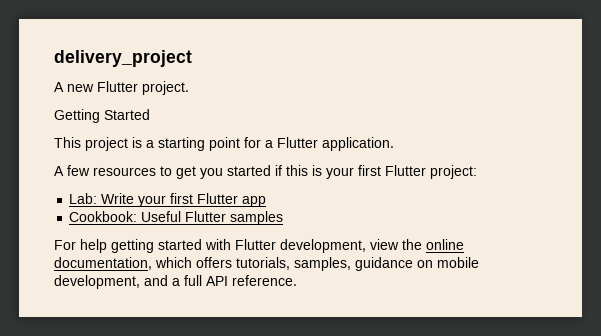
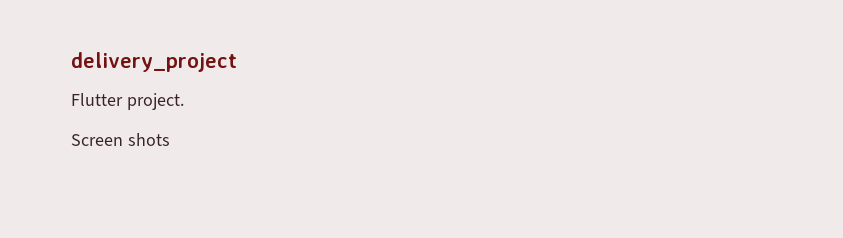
- A new Flutter project.
+ Flutter project.
- Getting Started
- This project is a starting point for a Flutter application.
- A few resources to get you started if this is your first Flutter project:
- Lab: Write your first Flutter app
- Cookbook: Useful Flutter samples
- For help getting started with Flutter development, view the online documentation, which offers tutorials, samples, guidance on mobile development, and a full API reference.
+ Screen shots

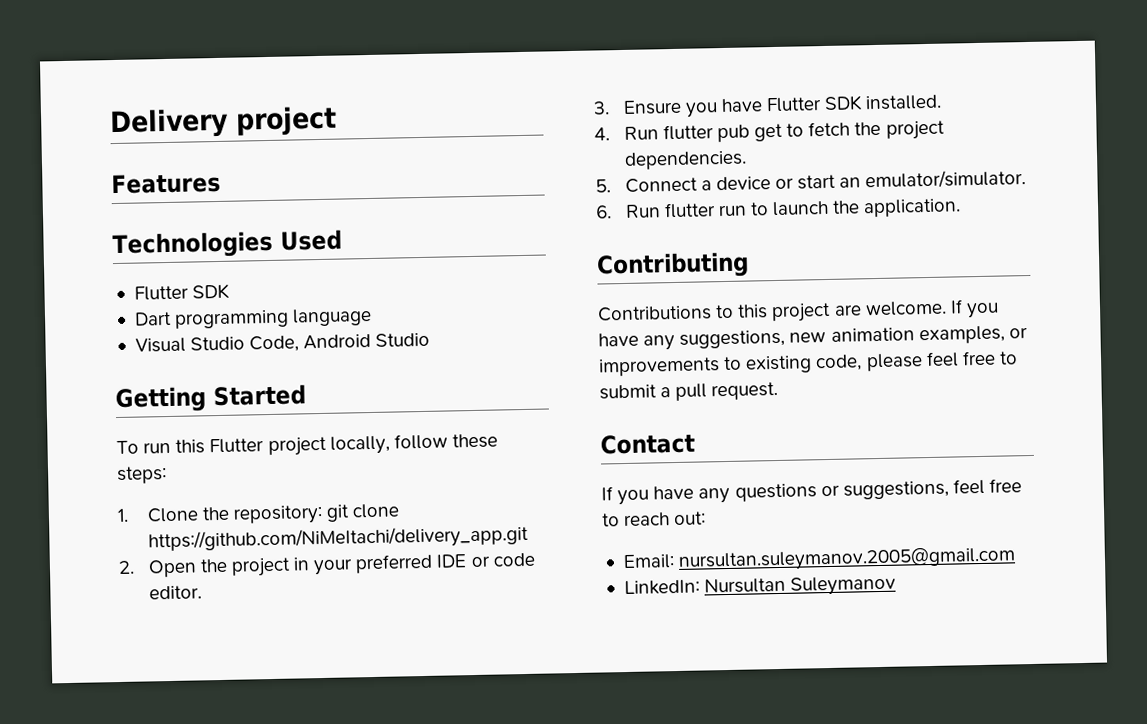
- delivery_project
- Flutter project.
- Screen shots
+ Delivery project
+ Features
+ Technologies Used
+ Flutter SDK
+ Dart programming language
+ Visual Studio Code, Android Studio
+ Getting Started
+ To run this Flutter project locally, follow these steps:
+ 1. Clone the repository: git clone https://github.com/NiMeItachi/delivery_app.git
+ 2. Open the project in your preferred IDE or code editor.
+ 3. Ensure you have Flutter SDK installed.
+ 4. Run flutter pub get to fetch the project dependencies.
+ 5. Connect a device or start an emulator/simulator.
+ 6. Run flutter run to launch the application.
+ Contributing
+ Contributions to this project are welcome. If you have any suggestions, new animation examples, or improvements to existing code, please feel free to submit a pull request.
+ Contact
+ If you have any questions or suggestions, feel free to reach out:
+ Email: nursultan.suleymanov.2005@gmail.com
+ LinkedIn: Nursultan Suleymanov

